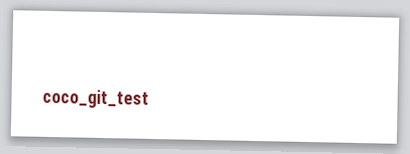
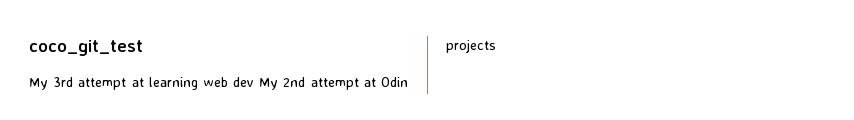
+ My 3rd attempt at learning web dev My 2nd attempt at Odin projects

